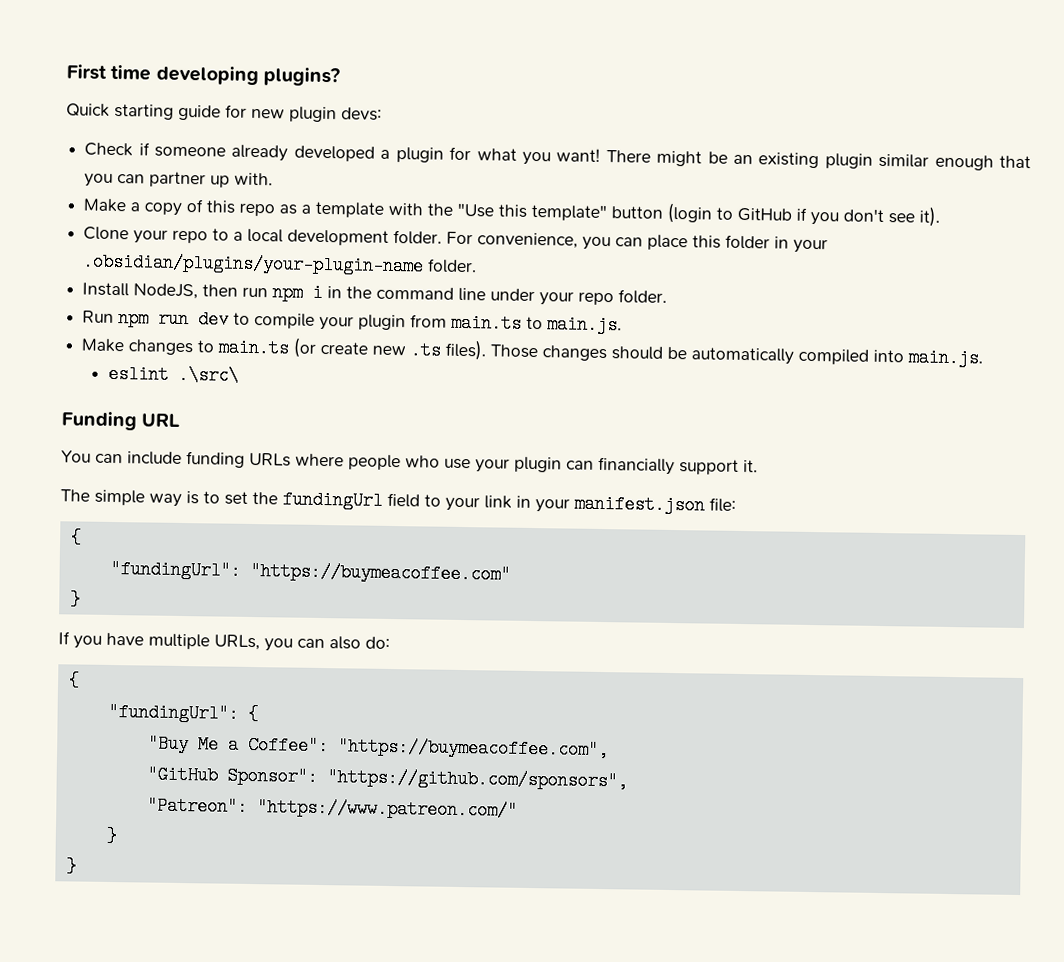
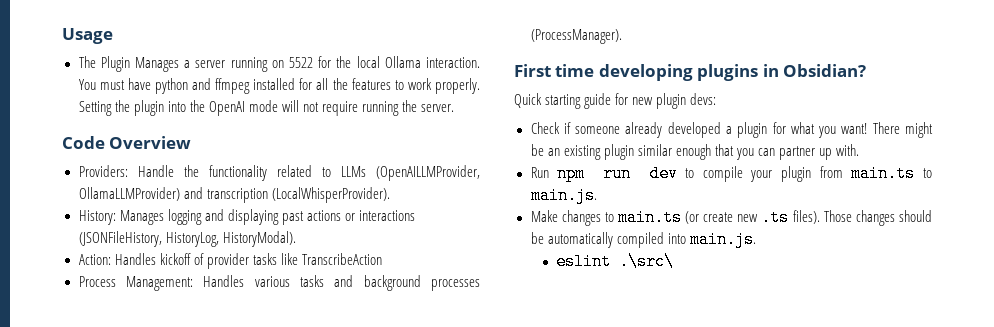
- First time developing plugins?
+ Usage
+ The Plugin Manages a server running on 5522 for the local Ollama interaction. You must have python and ffmpeg installed for all the features to work properly. Setting the plugin into the OpenAI mode will not require running the server.
+ Code Overview
+ Providers: Handle the functionality related to LLMs (OpenAILLMProvider, OllamaLLMProvider) and transcription (LocalWhisperProvider).
+ History: Manages logging and displaying past actions or interactions (JSONFileHistory, HistoryLog, HistoryModal).
+ Action: Handles kickoff of provider tasks like TranscribeAction
+ Process Management: Handles various tasks and background processes (ProcessManager).
+ First time developing plugins in Obsidian?
- Make a copy of this repo as a template with the "Use this template" button (login to GitHub if you don't see it).
- Clone your repo to a local development folder. For convenience, you can place this folder in your .obsidian/plugins/your-plugin-name folder.
- Install NodeJS, then run npm i in the command line under your repo folder.
- Funding URL
- You can include funding URLs where people who use your plugin can financially support it.
- The simple way is to set the fundingUrl field to your link in your manifest.json file:
- {
- "fundingUrl": "https://buymeacoffee.com"
- }
- If you have multiple URLs, you can also do:
- {
- "fundingUrl": {
- "Buy Me a Coffee": "https://buymeacoffee.com",
- "GitHub Sponsor": "https://github.com/sponsors",
- "Patreon": "https://www.patreon.com/"
- }
- }

